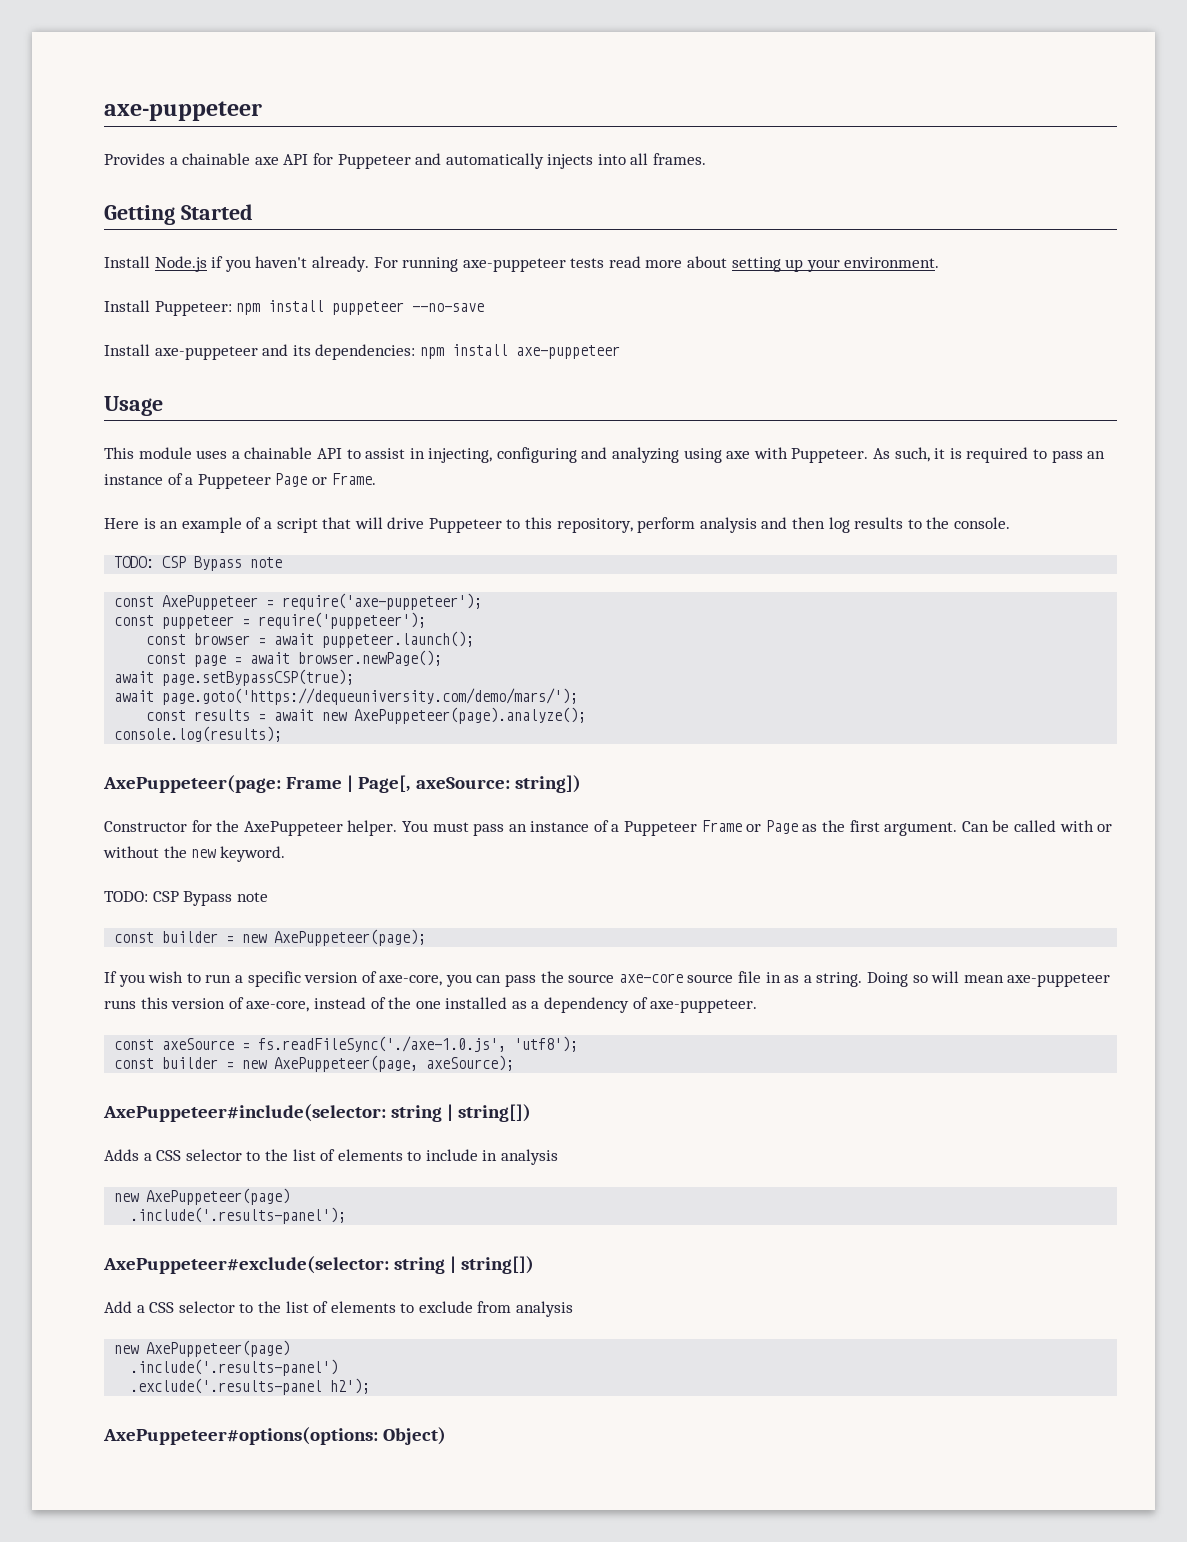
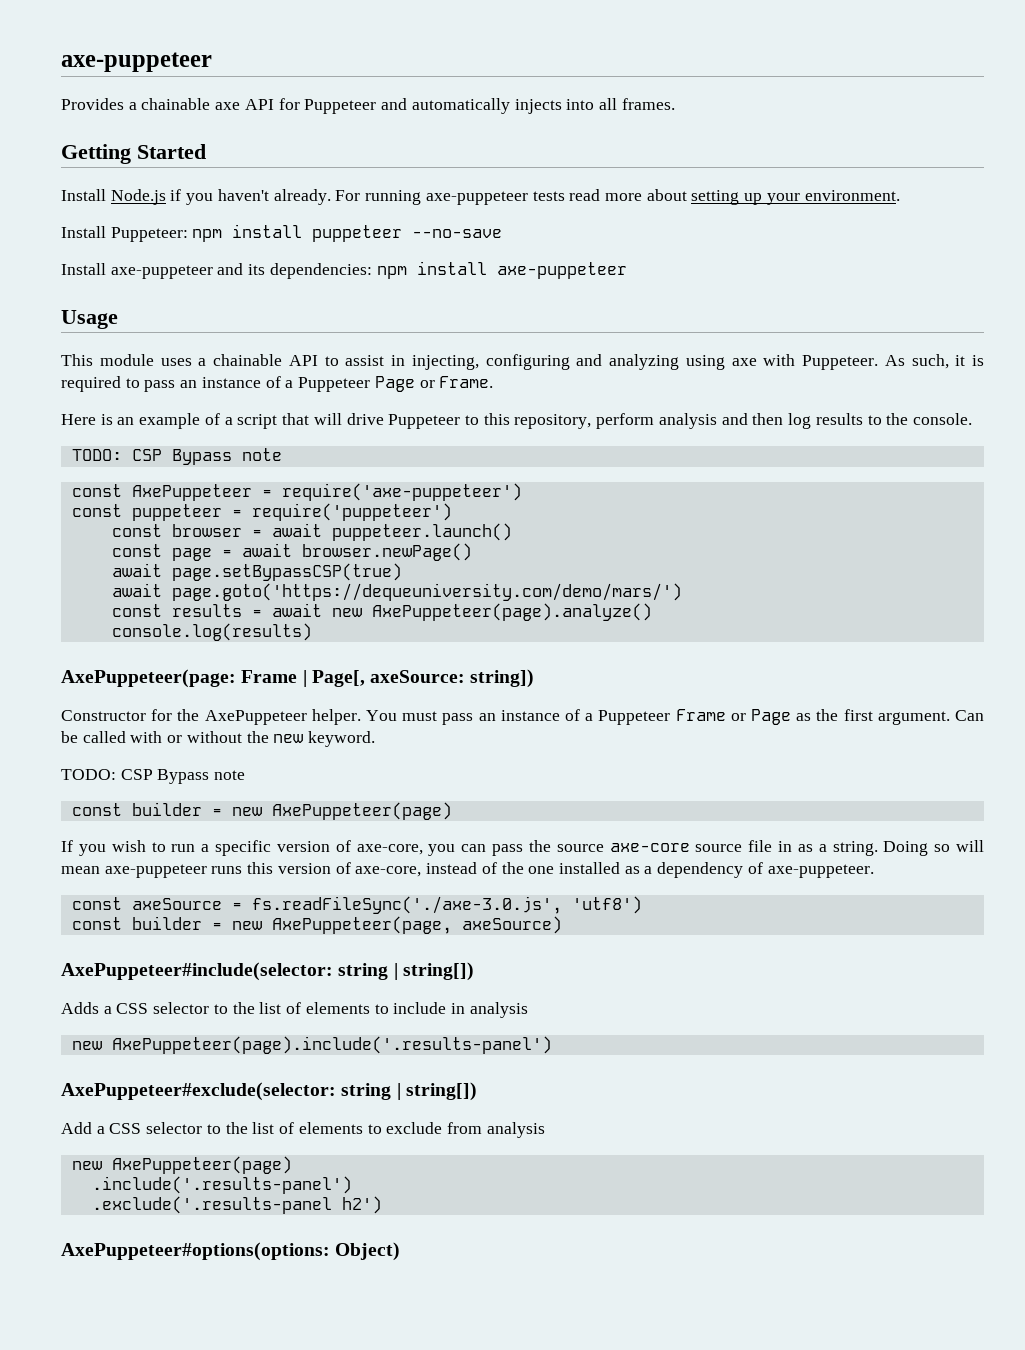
- const AxePuppeteer = require('axe-puppeteer');
+ const AxePuppeteer = require('axe-puppeteer')
- const puppeteer = require('puppeteer');
+ const puppeteer = require('puppeteer')
- const browser = await puppeteer.launch();
+ const browser = await puppeteer.launch()
- const page = await browser.newPage();
- await page.setBypassCSP(true);
- await page.goto('https://dequeuniversity.com/demo/mars/');
+ const page = await browser.newPage()
+ await page.setBypassCSP(true)
+ await page.goto('https://dequeuniversity.com/demo/mars/')
- const results = await new AxePuppeteer(page).analyze();
- console.log(results);
+ const results = await new AxePuppeteer(page).analyze()
+ console.log(results)
- const builder = new AxePuppeteer(page);
+ const builder = new AxePuppeteer(page)
- const axeSource = fs.readFileSync('./axe-1.0.js', 'utf8');
+ const axeSource = fs.readFileSync('./axe-3.0.js', 'utf8')
- const builder = new AxePuppeteer(page, axeSource);
+ const builder = new AxePuppeteer(page, axeSource)
  Adds a CSS selector to the list of elements to include in analysis
- new AxePuppeteer(page)
- .include('.results-panel');
+ new AxePuppeteer(page).include('.results-panel')
- .exclude('.results-panel h2');
+ .exclude('.results-panel h2')

